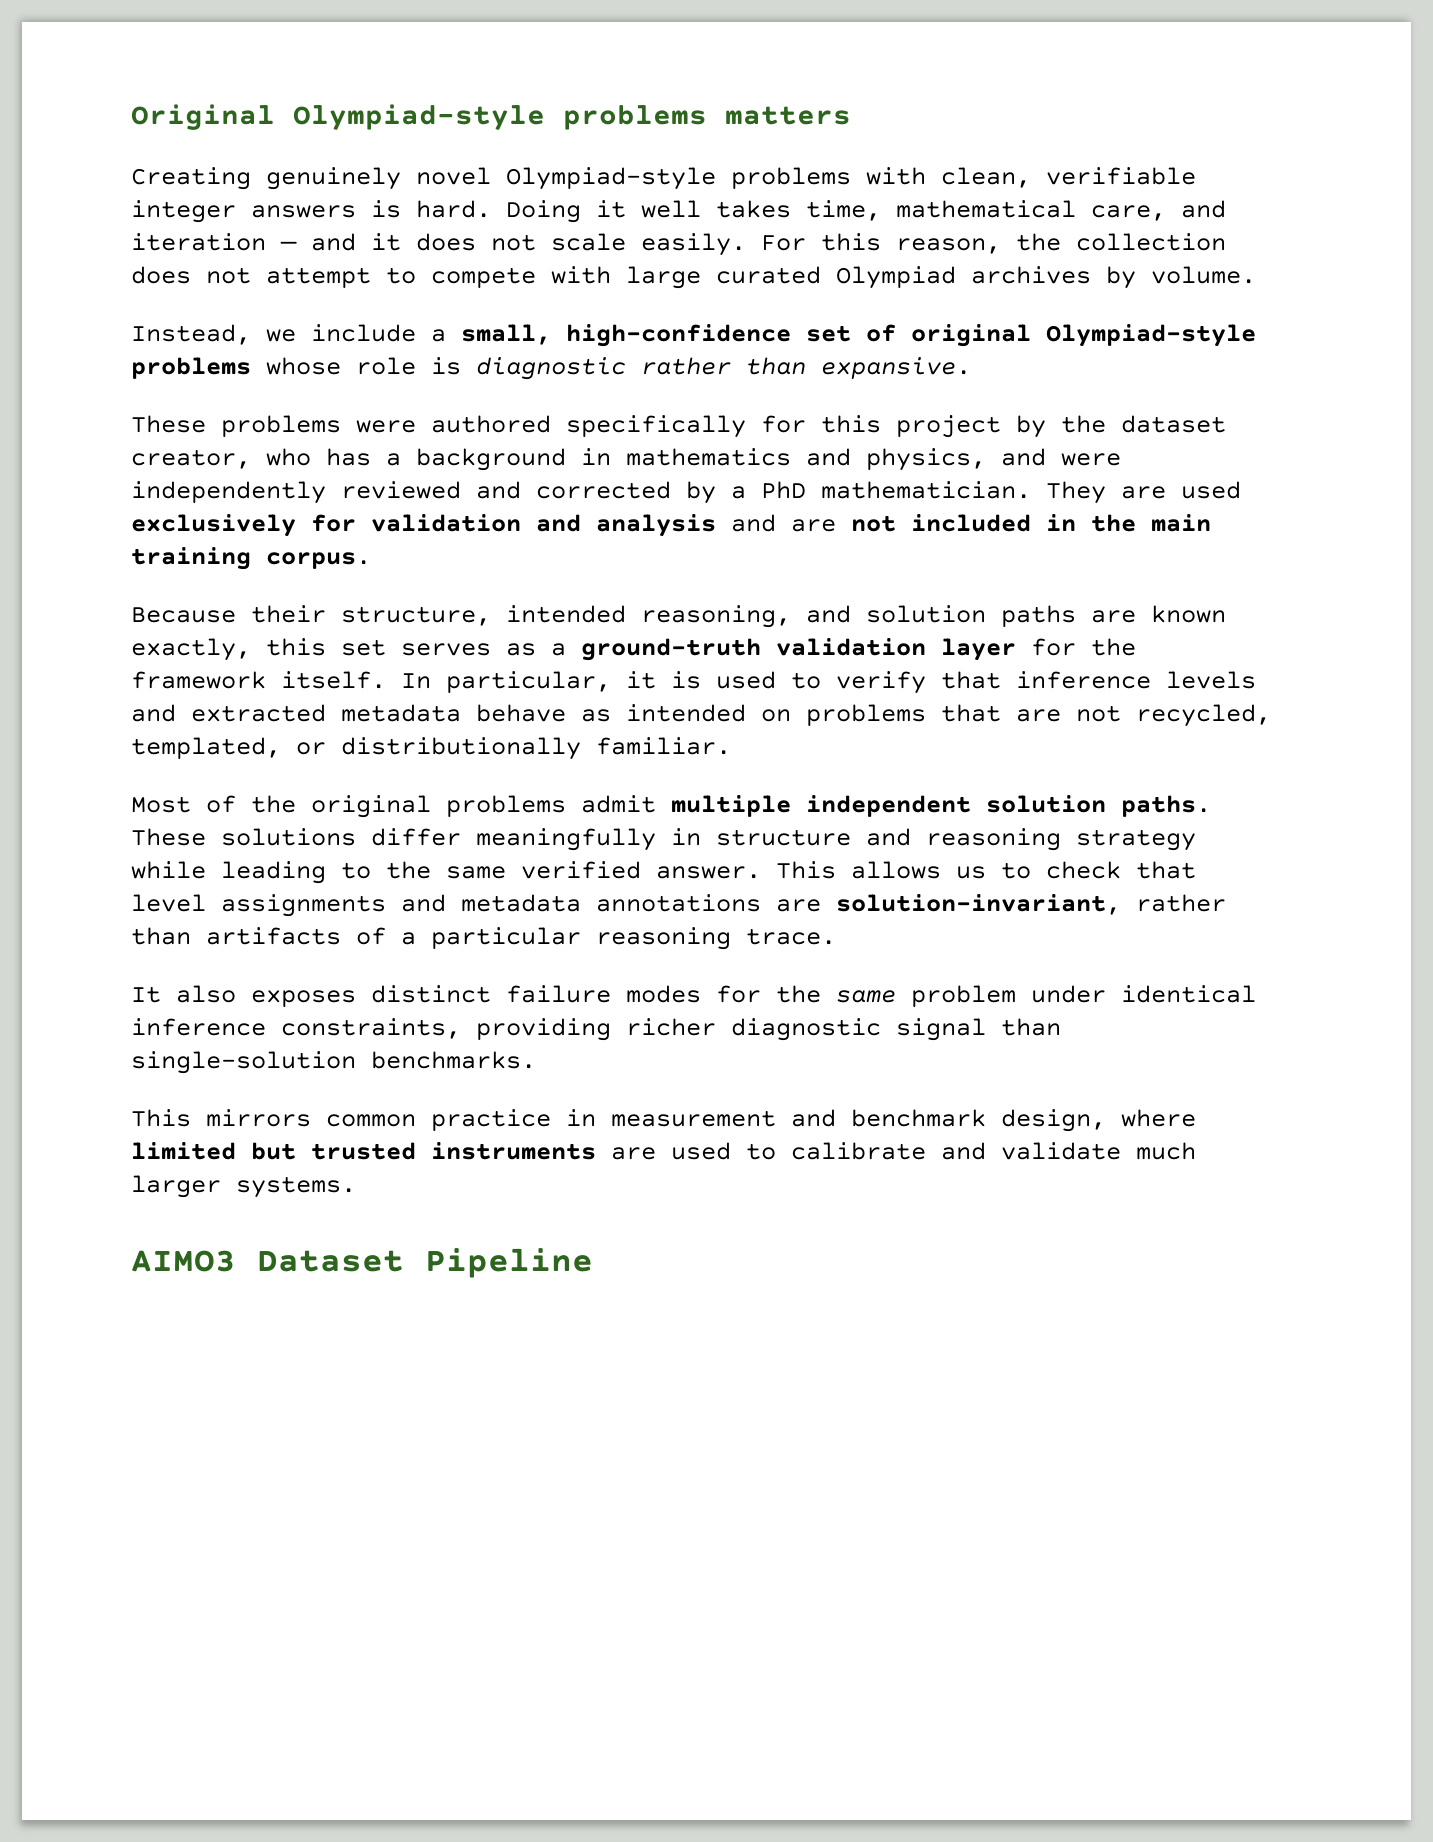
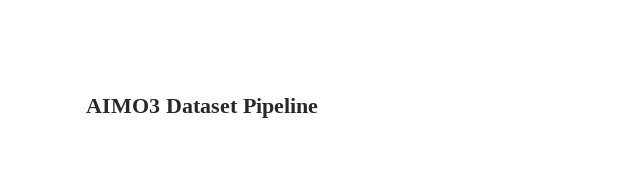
- Original Olympiad-style problems matters
- Creating genuinely novel Olympiad-style problems with clean, verifiable integer answers is hard. Doing it well takes time, mathematical care, and iteration — and it does not scale easily. For this reason, the collection does not attempt to compete with large curated Olympiad archives by volume.
- Instead, we include a small, high-confidence set of original Olympiad-style problems whose role is diagnostic rather than expansive.
- These problems were authored specifically for this project by the dataset creator, who has a background in mathematics and physics, and were independently reviewed and corrected by a PhD mathematician. They are used exclusively for validation and analysis and are not included in the main training corpus.
- Because their structure, intended reasoning, and solution paths are known exactly, this set serves as a ground-truth validation layer for the framework itself. In particular, it is used to verify that inference levels and extracted metadata behave as intended on problems that are not recycled, templated, or distributionally familiar.
- Most of the original problems admit multiple independent solution paths. These solutions differ meaningfully in structure and reasoning strategy while leading to the same verified answer. This allows us to check that level assignments and metadata annotations are solution-invariant, rather than artifacts of a particular reasoning trace.
- It also exposes distinct failure modes for the same problem under identical inference constraints, providing richer diagnostic signal than single-solution benchmarks.
- This mirrors common practice in measurement and benchmark design, where limited but trusted instruments are used to calibrate and validate much larger systems.

